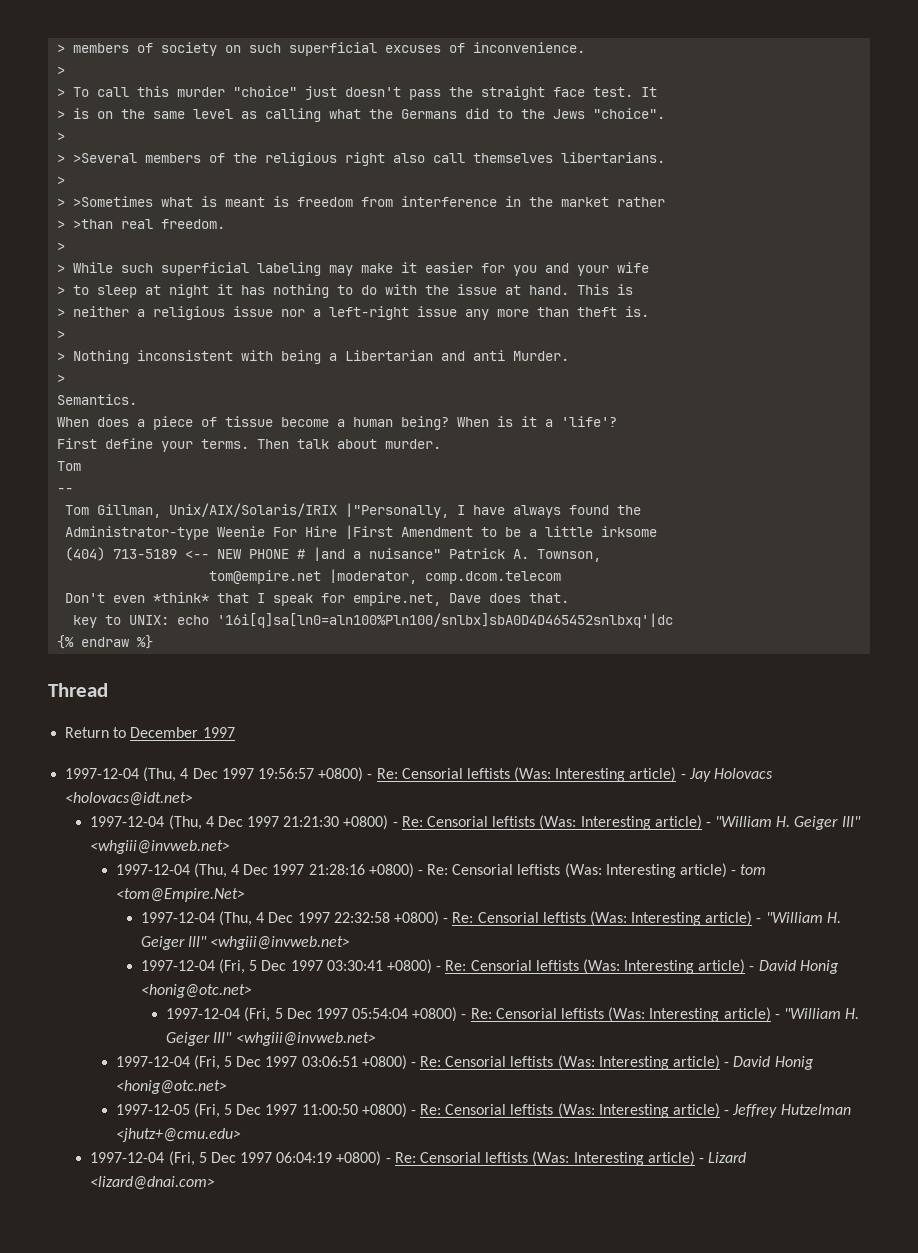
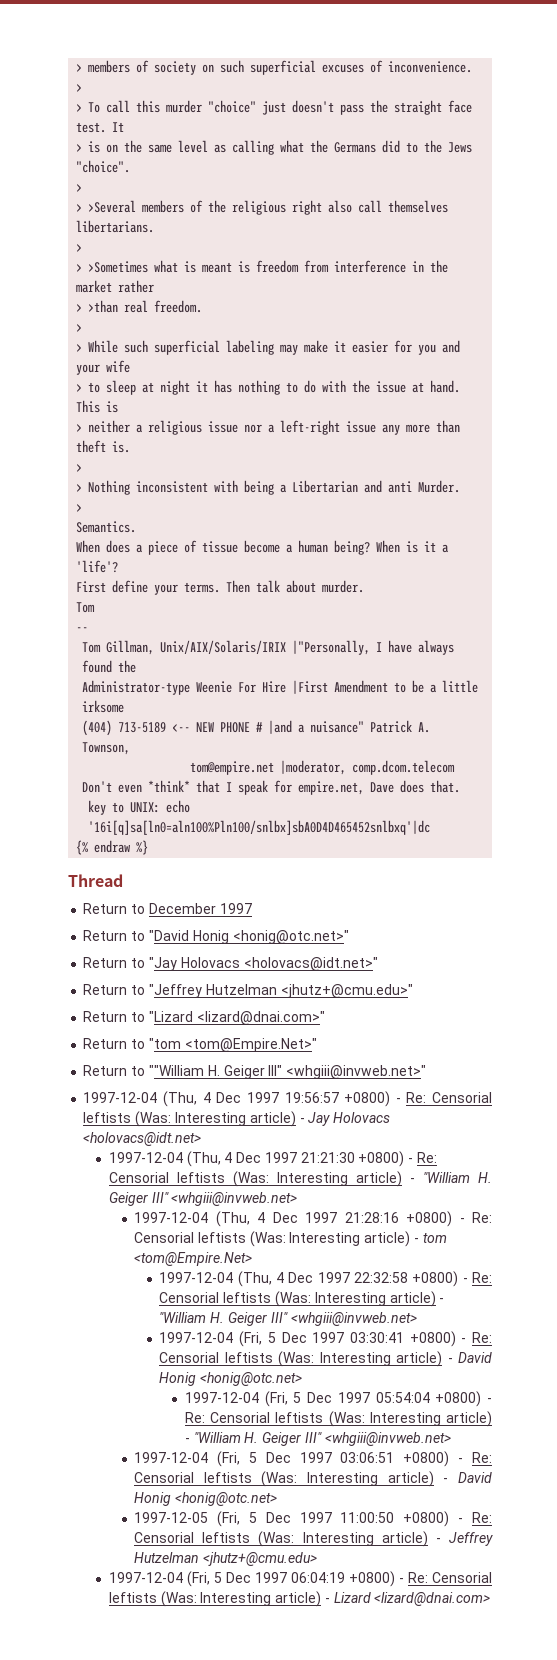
+ Return to "David Honig <honig@otc.net>"
+ Return to "Jay Holovacs <holovacs@idt.net>"
+ Return to "Jeffrey Hutzelman <jhutz+@cmu.edu>"
+ Return to "Lizard <lizard@dnai.com>"
+ Return to "tom <tom@Empire.Net>"
+ Return to ""William H. Geiger III" <whgiii@invweb.net>"

